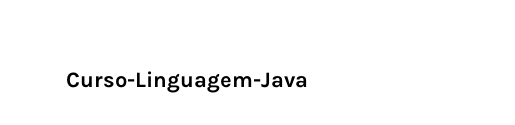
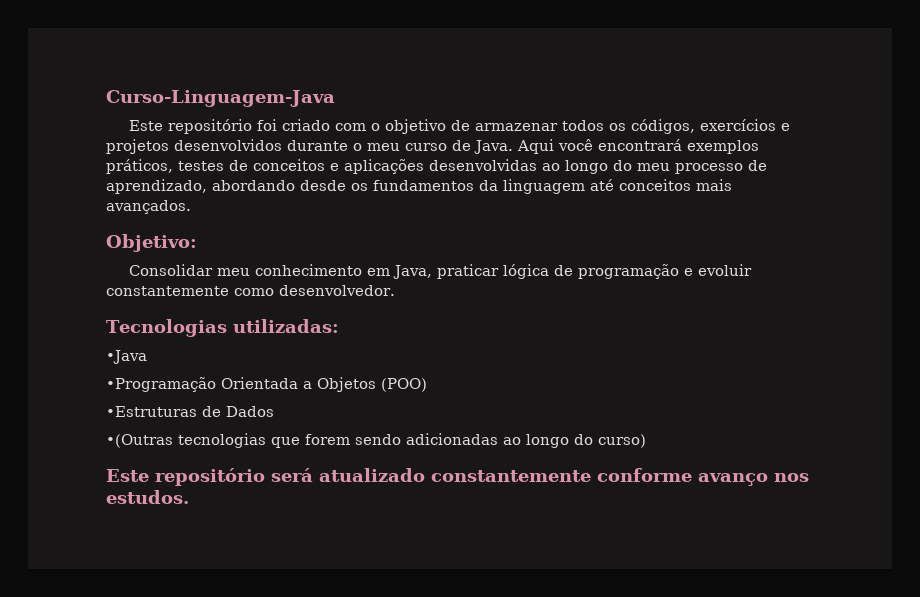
+ Este repositório foi criado com o objetivo de armazenar todos os códigos, exercícios e projetos desenvolvidos durante o meu curso de Java. Aqui você encontrará exemplos práticos, testes de conceitos e aplicações desenvolvidas ao longo do meu processo de aprendizado, abordando desde os fundamentos da linguagem até conceitos mais avançados.
+ Objetivo:
+ Consolidar meu conhecimento em Java, praticar lógica de programação e evoluir constantemente como desenvolvedor.
+ Tecnologias utilizadas:
+ •Java
+ •Programação Orientada a Objetos (POO)
+ •Estruturas de Dados
+ •(Outras tecnologias que forem sendo adicionadas ao longo do curso)
+ Este repositório será atualizado constantemente conforme avanço nos estudos.

